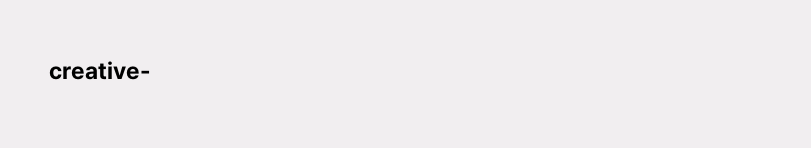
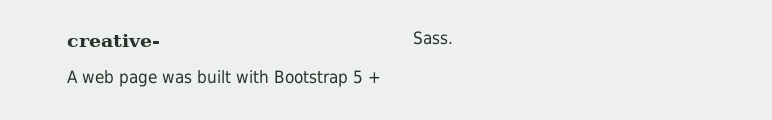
+ A web page was built with Bootstrap 5 + Sass.

